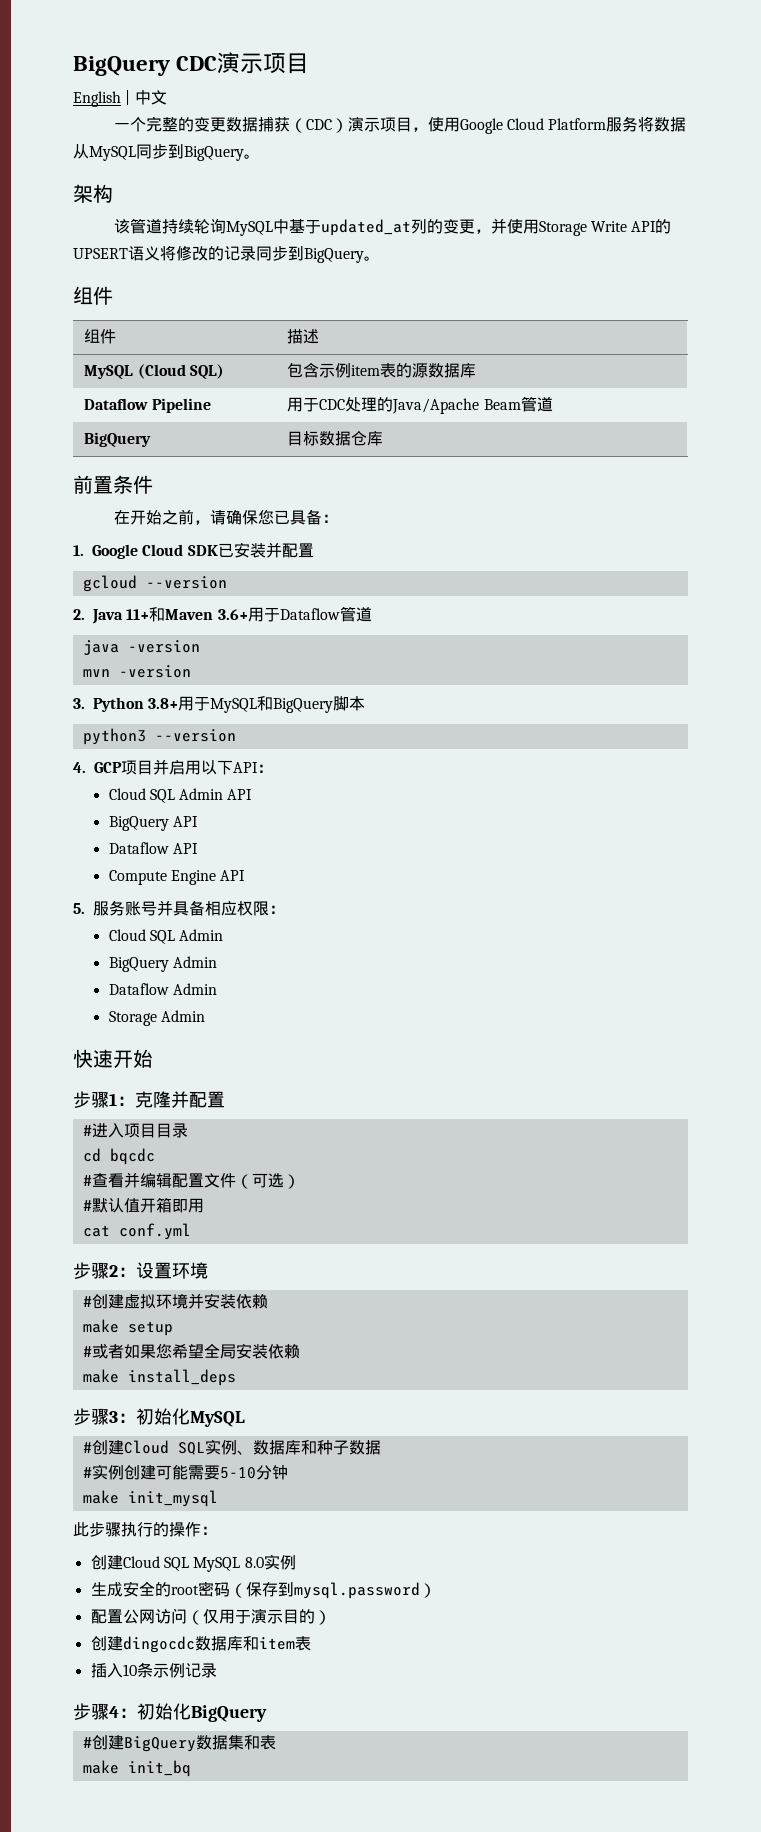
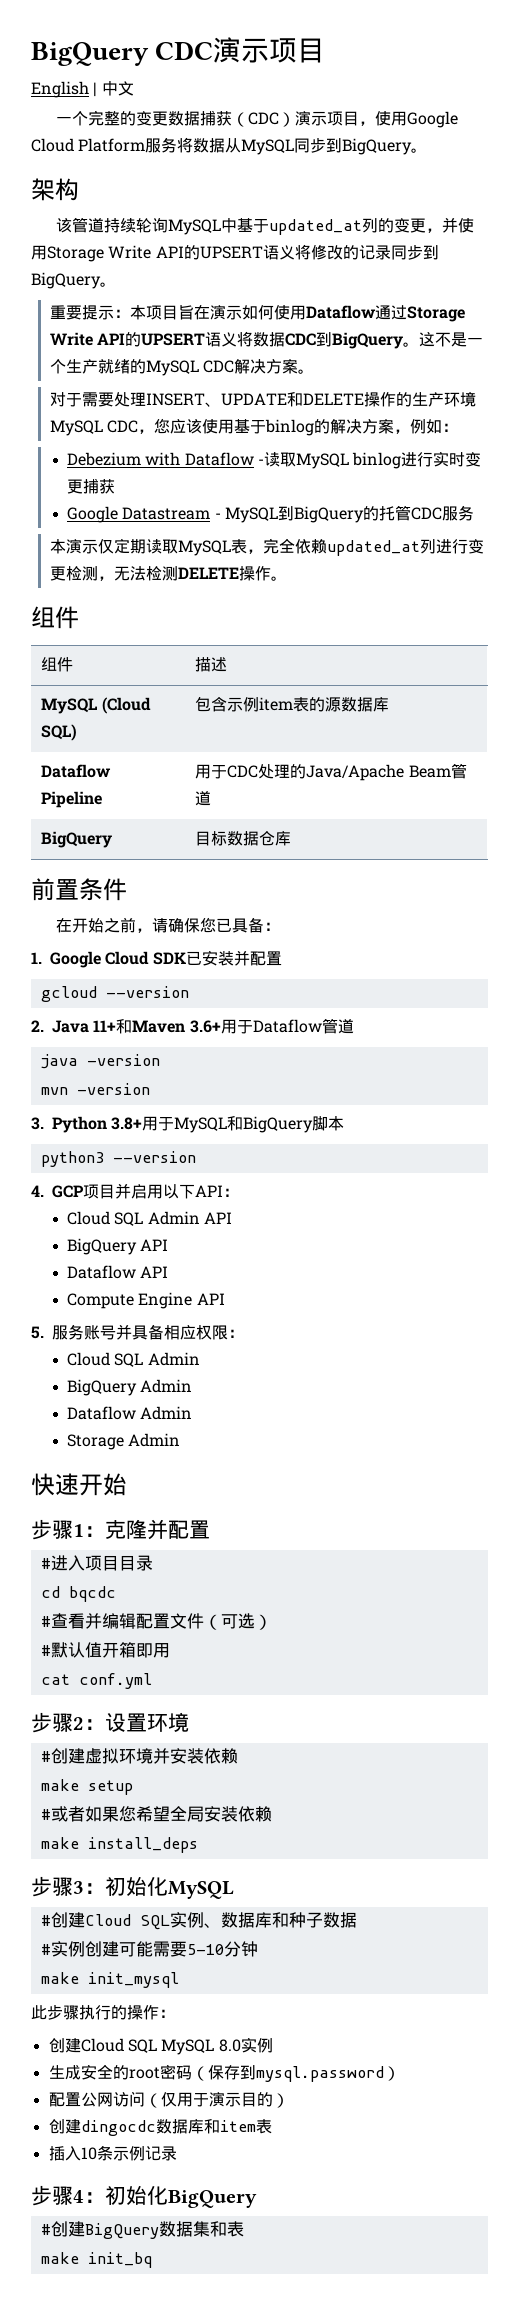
+ 重要提示：本项目旨在演示如何使用Dataflow通过Storage Write API的UPSERT语义将数据CDC到BigQuery。这不是一个生产就绪的MySQL CDC解决方案。
+ 对于需要处理INSERT、UPDATE和DELETE操作的生产环境MySQL CDC，您应该使用基于binlog的解决方案，例如：
+ Debezium with Dataflow -读取MySQL binlog进行实时变更捕获
+ Google Datastream - MySQL到BigQuery的托管CDC服务
+ 本演示仅定期读取MySQL表，完全依赖updated_at列进行变更检测，无法检测DELETE操作。

